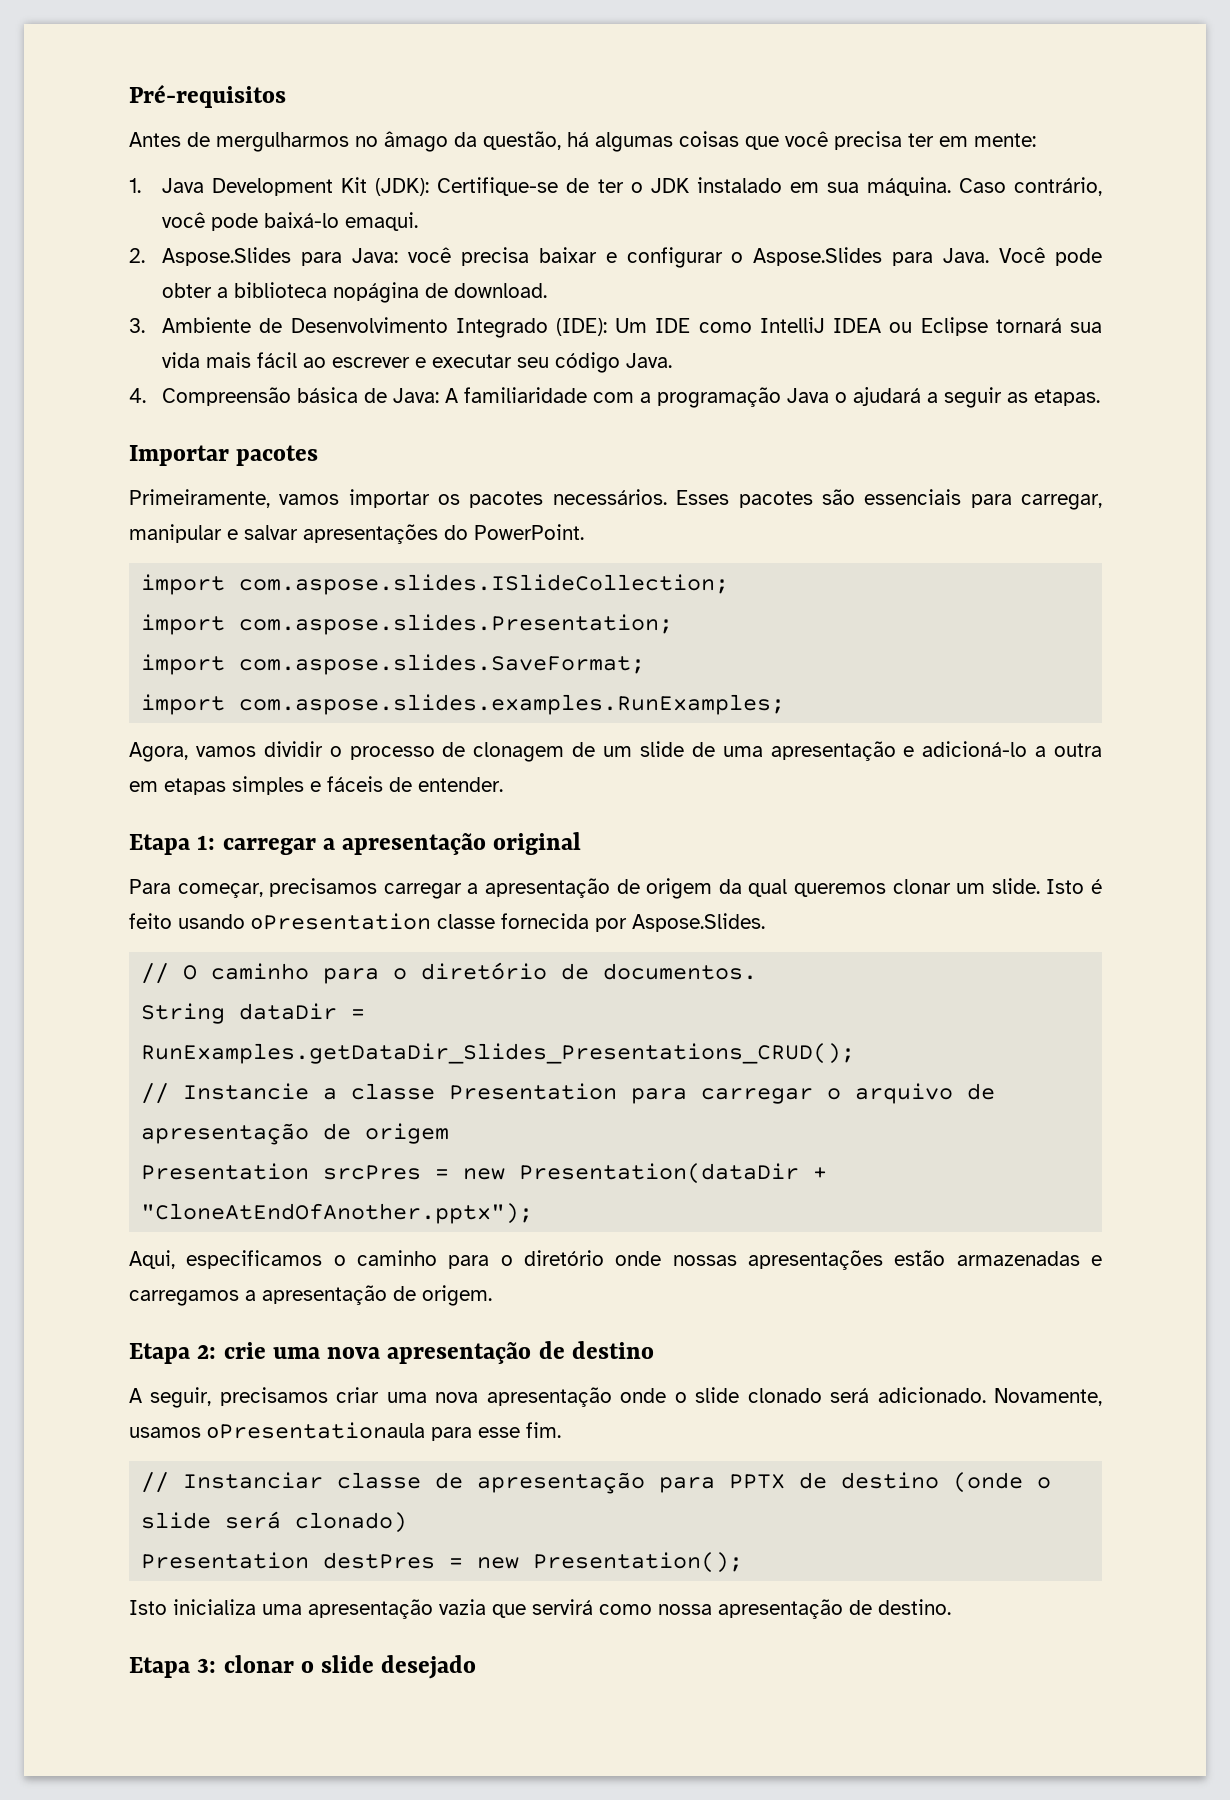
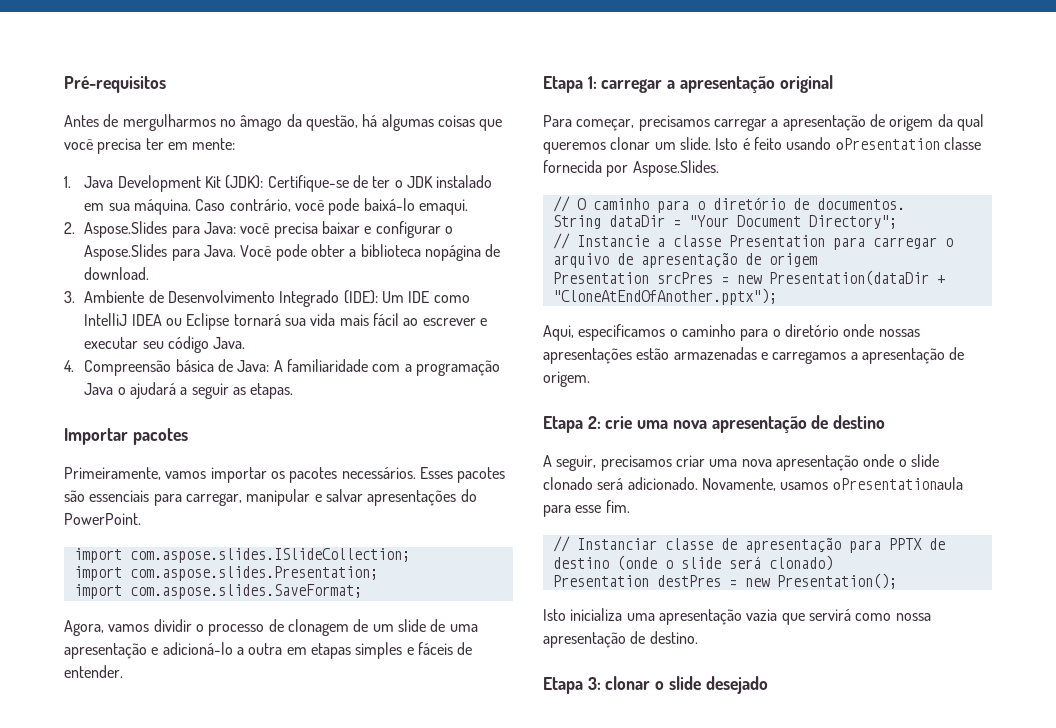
- import com.aspose.slides.examples.RunExamples;
- String dataDir = RunExamples.getDataDir_Slides_Presentations_CRUD();
+ String dataDir = "Your Document Directory";

